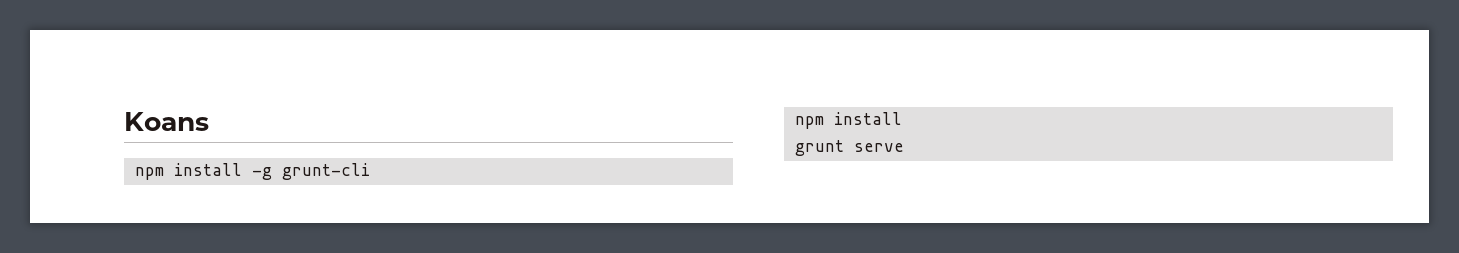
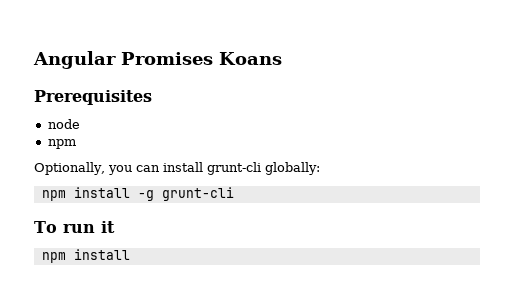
- Koans
+ Angular Promises Koans
+ Prerequisites
+ node
+ npm
+ Optionally, you can install grunt-cli globally:
  npm install -g grunt-cli
+ To run it
  npm install
- grunt serve

